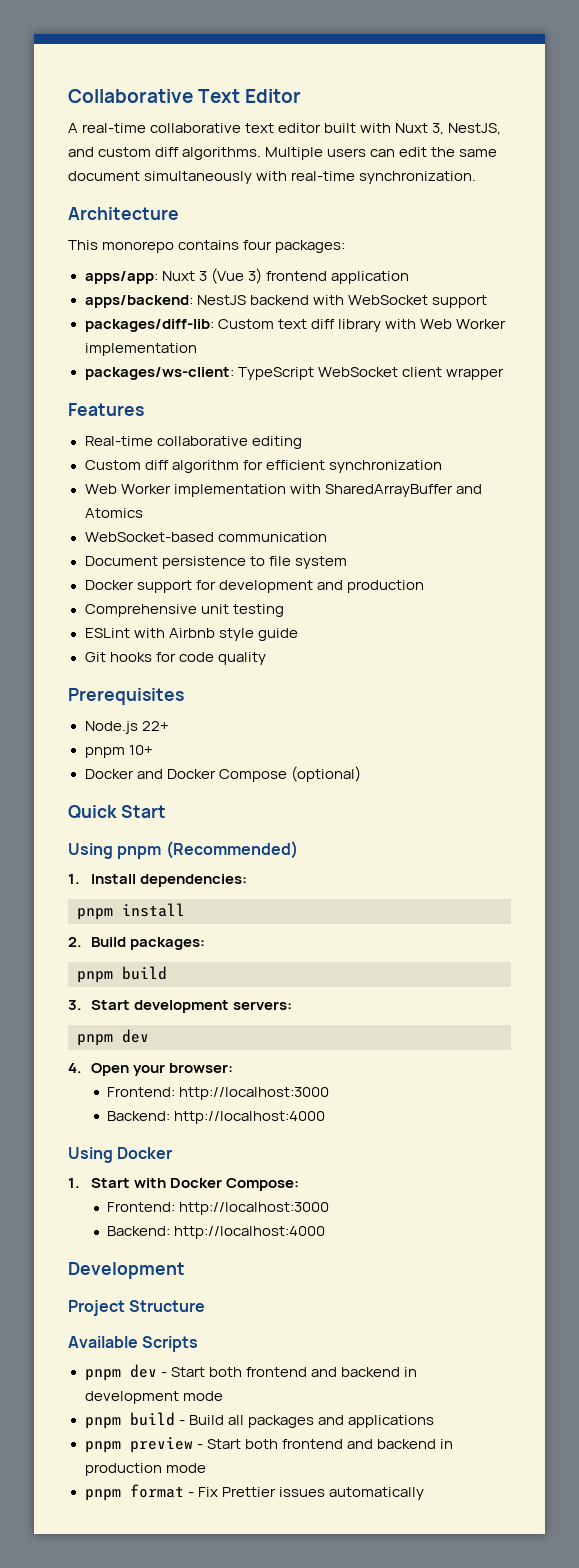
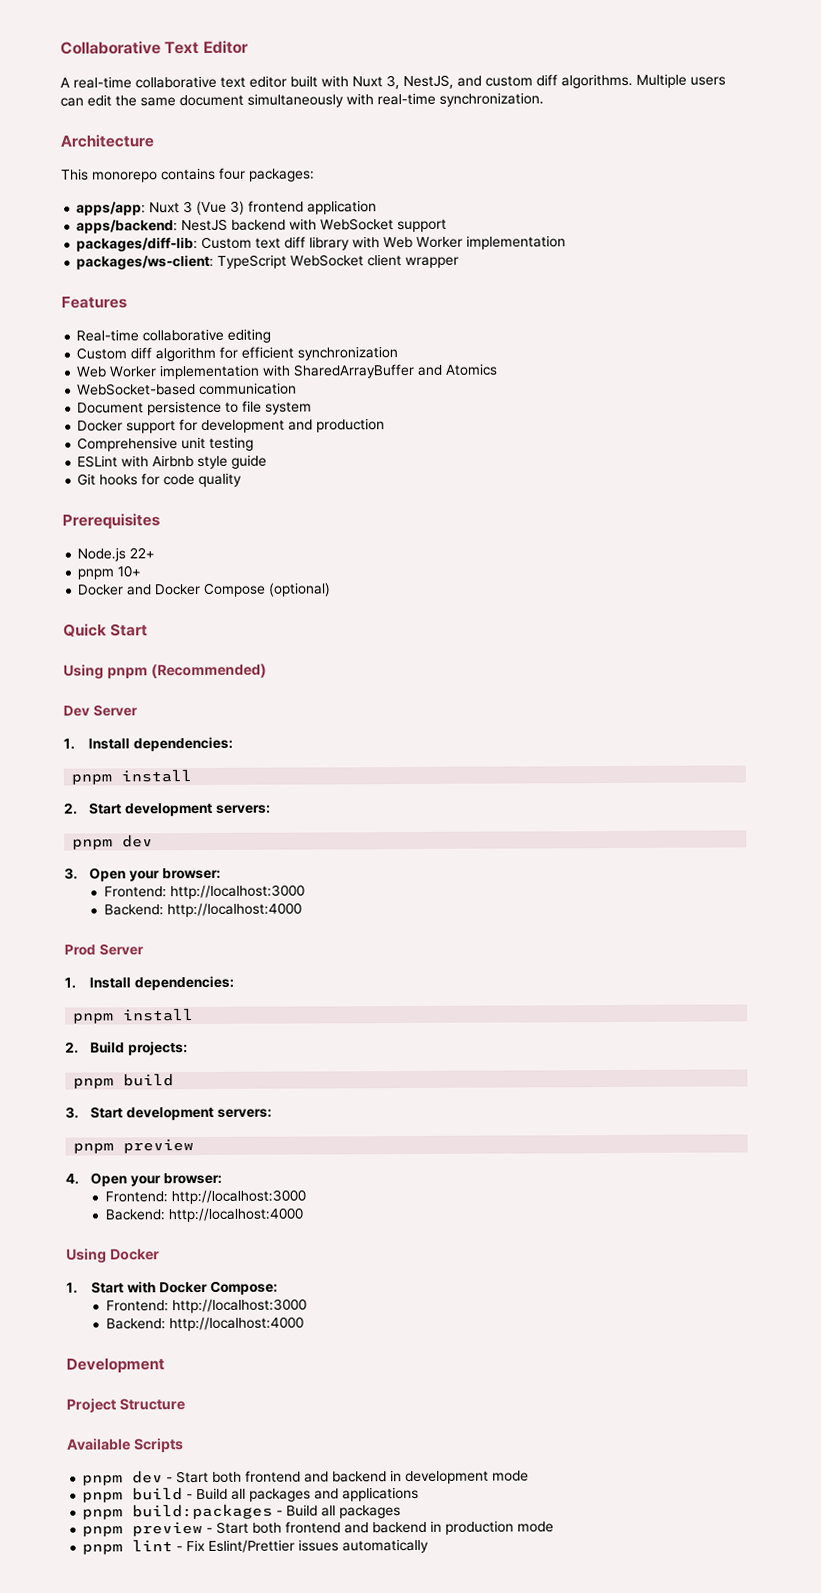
+ Dev Server
+ 1. Install dependencies:
+ pnpm install
+ 2. Start development servers:
+ pnpm dev
+ 3. Open your browser:
+ Frontend: http://localhost:3000
+ Backend: http://localhost:4000
+ Prod Server
- 2. Build packages:
+ 2. Build projects:
  3. Start development servers:
- pnpm dev
+ pnpm preview
+ pnpm build:packages - Build all packages
- pnpm format - Fix Prettier issues automatically
+ pnpm lint - Fix Eslint/Prettier issues automatically

